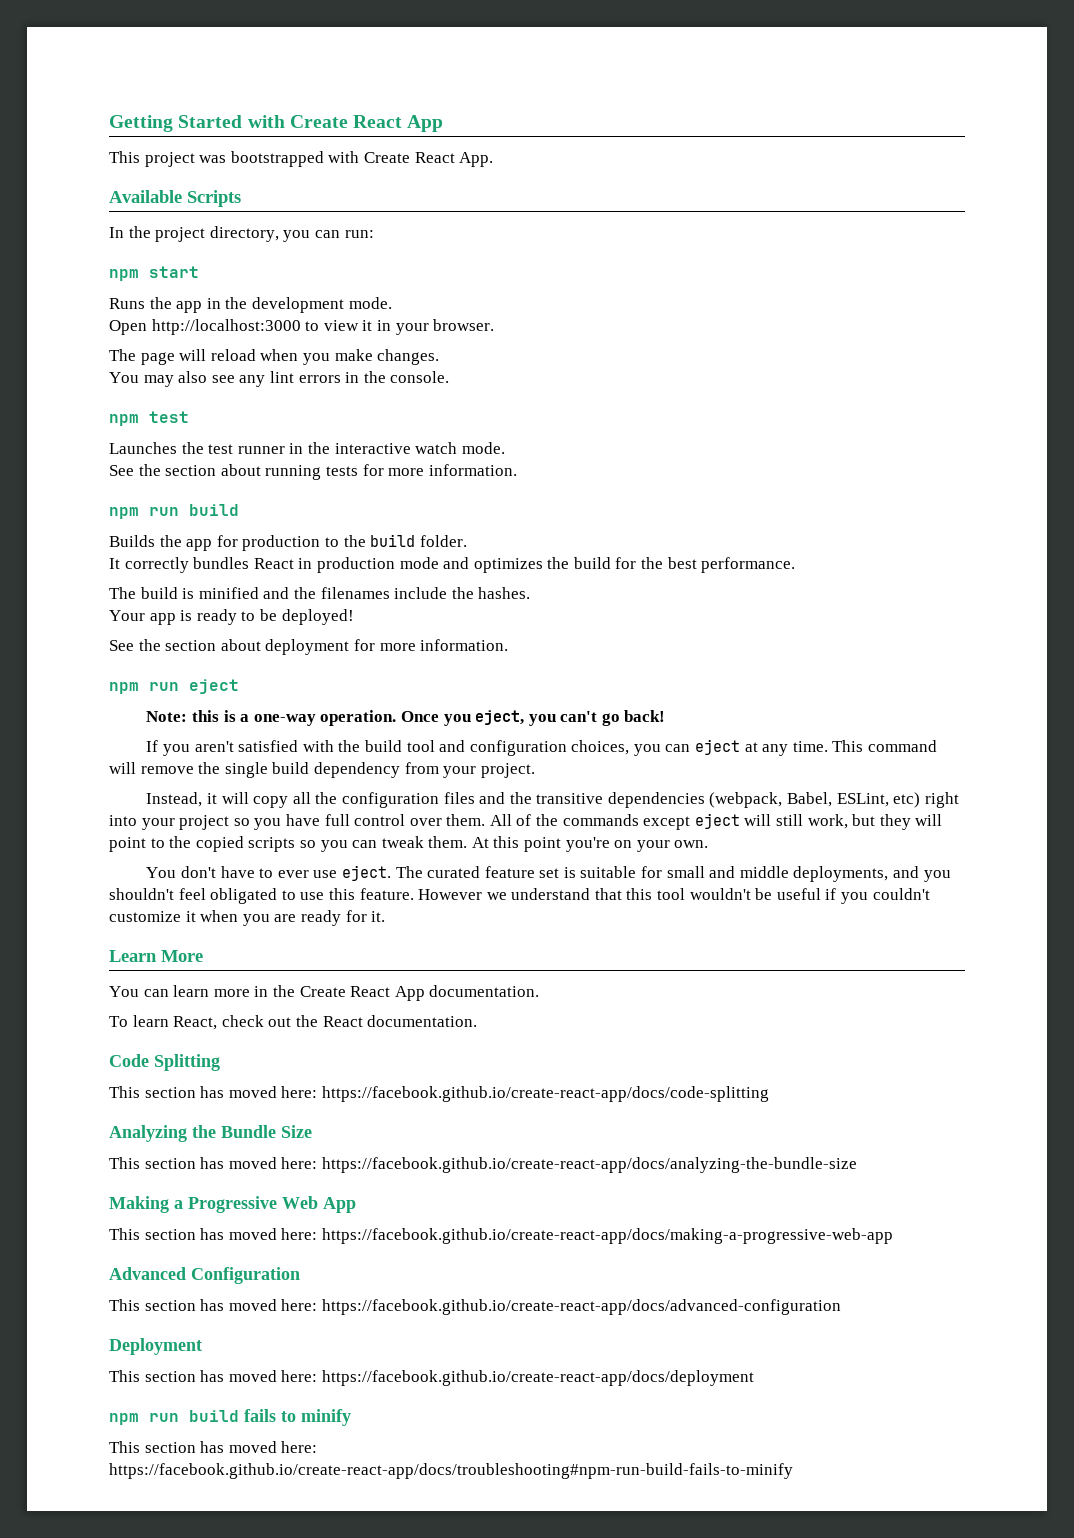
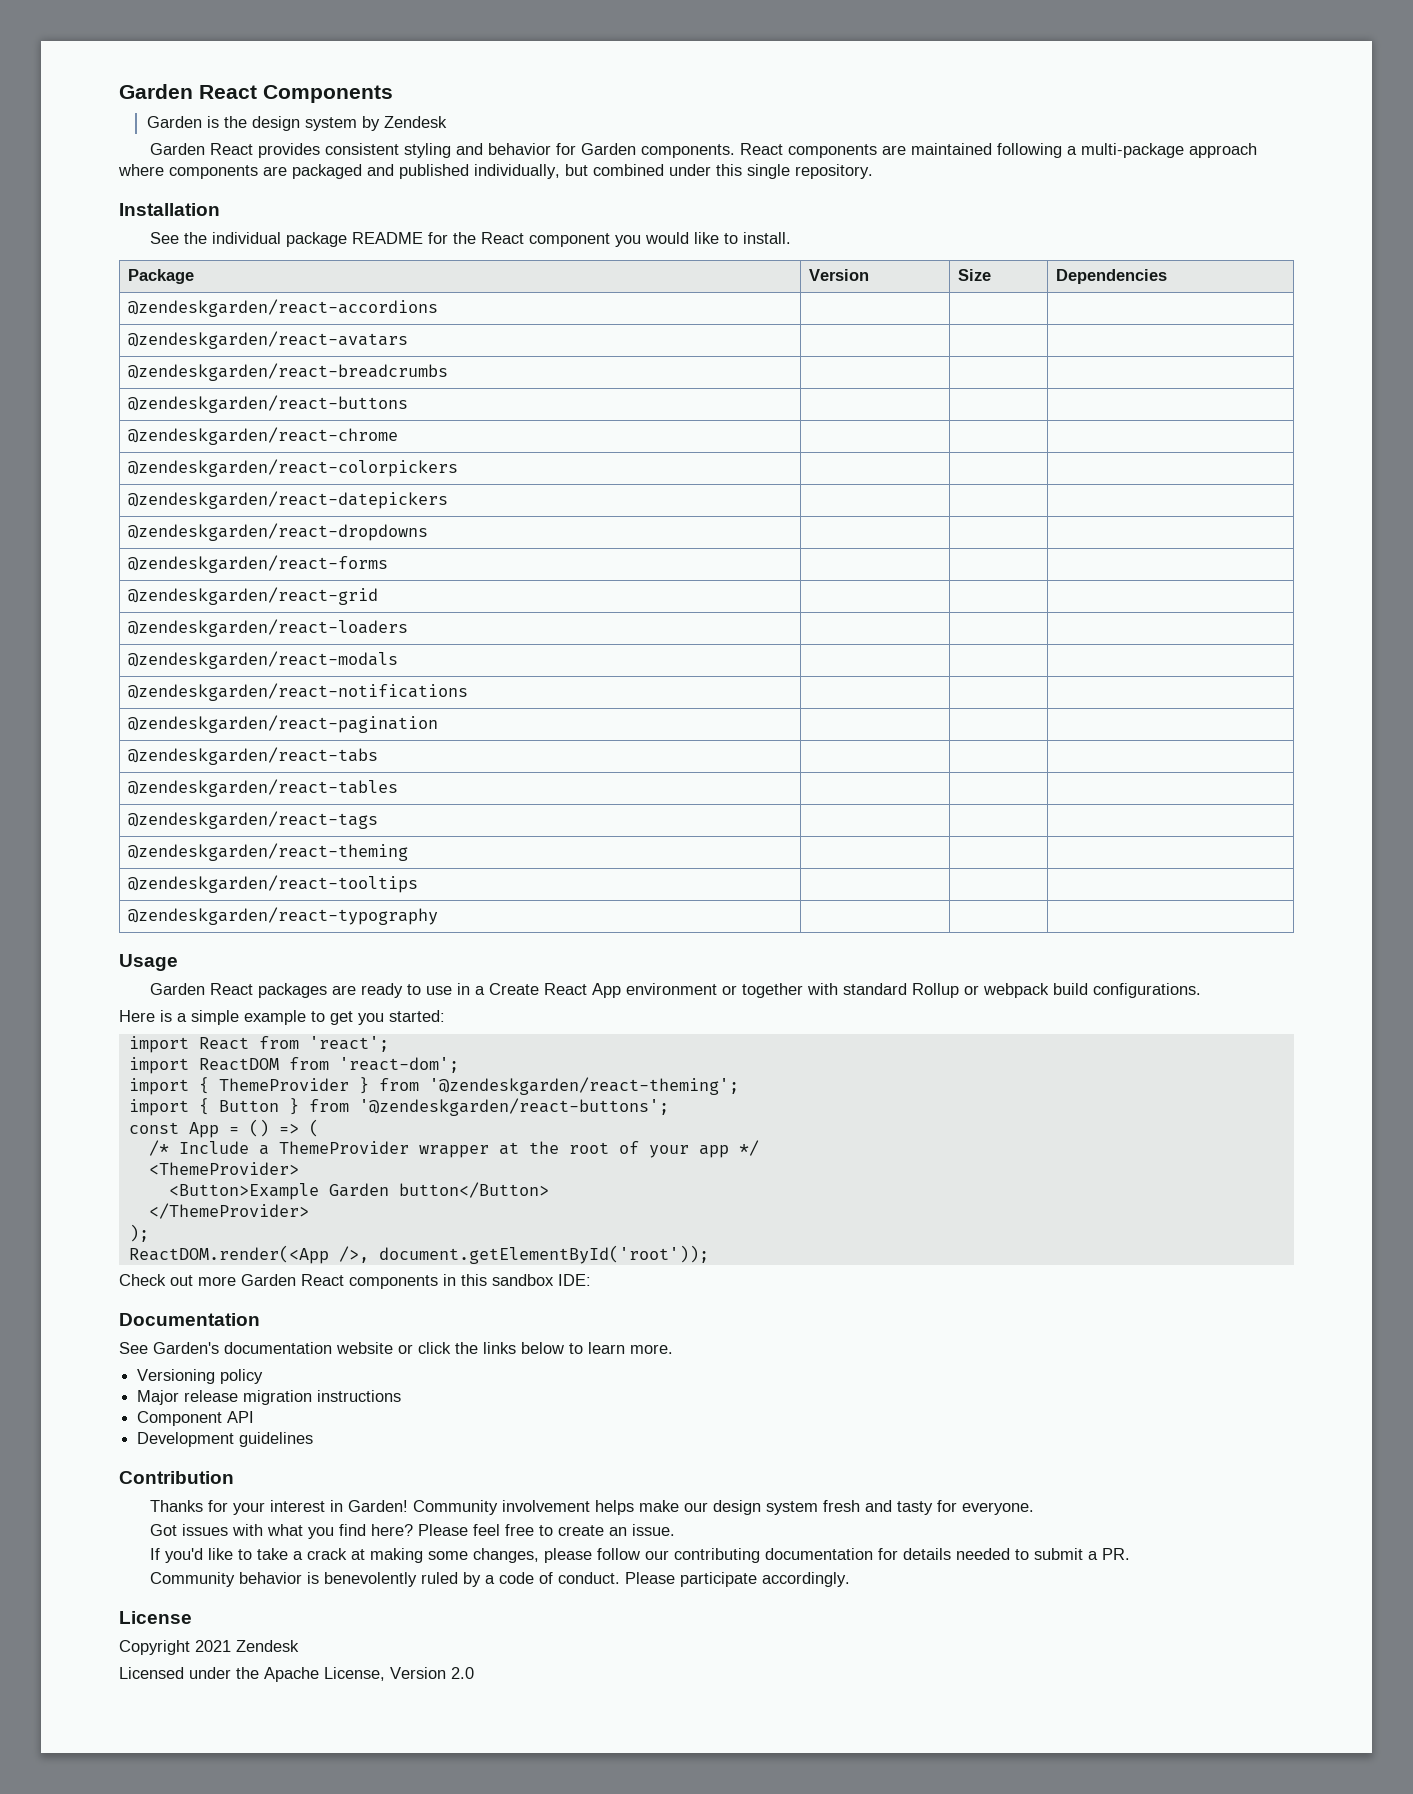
- Getting Started with Create React App
- This project was bootstrapped with Create React App.
- Available Scripts
- In the project directory, you can run:
- npm start
- Runs the app in the development mode.
- Open http://localhost:3000 to view it in your browser.
- The page will reload when you make changes.
- You may also see any lint errors in the console.
- npm test
- Launches the test runner in the interactive watch mode.
- See the section about running tests for more information.
- npm run build
- Builds the app for production to the build folder.
- It correctly bundles React in production mode and optimizes the build for the best performance.
- The build is minified and the filenames include the hashes.
- Your app is ready to be deployed!
- See the section about deployment for more information.
- npm run eject
- Note: this is a one-way operation. Once you eject, you can't go back!
- If you aren't satisfied with the build tool and configuration choices, you can eject at any time. This command will remove the single build dependency from your project.
- Instead, it will copy all the configuration files and the transitive dependencies (webpack, Babel, ESLint, etc) right into your project so you have full control over them. All of the commands except eject will still work, but they will point to the copied scripts so you can tweak them. At this point you're on your own.
- You don't have to ever use eject. The curated feature set is suitable for small and middle deployments, and you shouldn't feel obligated to use this feature. However we understand that this tool wouldn't be useful if you couldn't customize it when you are ready for it.
- Learn More
- You can learn more in the Create React App documentation.
- To learn React, check out the React documentation.
- Code Splitting
- This section has moved here: https://facebook.github.io/create-react-app/docs/code-splitting
- Analyzing the Bundle Size
- This section has moved here: https://facebook.github.io/create-react-app/docs/analyzing-the-bundle-size
- Making a Progressive Web App
- This section has moved here: https://facebook.github.io/create-react-app/docs/making-a-progressive-web-app
- Advanced Configuration
- This section has moved here: https://facebook.github.io/create-react-app/docs/advanced-configuration
- Deployment
- This section has moved here: https://facebook.github.io/create-react-app/docs/deployment
- npm run build fails to minify
- This section has moved here: https://facebook.github.io/create-react-app/docs/troubleshooting#npm-run-build-fails-to-minify
+ Garden React Components
+ Garden is the design system by Zendesk
+ Garden React provides consistent styling and behavior for Garden components. React components are maintained following a multi-package approach where components are packaged and published individually, but combined under this single repository.
+ Installation
+ See the individual package README for the React component you would like to install.
+ Package | Version | Size | Dependencies
+ @zendeskgarden/react-accordions | | |
+ @zendeskgarden/react-avatars | | |
+ @zendeskgarden/react-breadcrumbs | | |
+ @zendeskgarden/react-buttons | | |
+ @zendeskgarden/react-chrome | | |
+ @zendeskgarden/react-colorpickers | | |
+ @zendeskgarden/react-datepickers | | |
+ @zendeskgarden/react-dropdowns | | |
+ @zendeskgarden/react-forms | | |
+ @zendeskgarden/react-grid | | |
+ @zendeskgarden/react-loaders | | |
+ @zendeskgarden/react-modals | | |
+ @zendeskgarden/react-notifications | | |
+ @zendeskgarden/react-pagination | | |
+ @zendeskgarden/react-tabs | | |
+ @zendeskgarden/react-tables | | |
+ @zendeskgarden/react-tags | | |
+ @zendeskgarden/react-theming | | |
+ @zendeskgarden/react-tooltips | | |
+ @zendeskgarden/react-typography | | |
+ Usage
+ Garden React packages are ready to use in a Create React App environment or together with standard Rollup or webpack build configurations.
+ Here is a simple example to get you started:
+ import React from 'react';
+ import ReactDOM from 'react-dom';
+ import { ThemeProvider } from '@zendeskgarden/react-theming';
+ import { Button } from '@zendeskgarden/react-buttons';
+ const App = () => (
+ /* Include a ThemeProvider wrapper at the root of your app */
+ <ThemeProvider>
+ <Button>Example Garden button</Button>
+ </ThemeProvider>
+ );
+ ReactDOM.render(<App />, document.getElementById('root'));
+ Check out more Garden React components in this sandbox IDE:
+ Documentation
+ See Garden's documentation website or click the links below to learn more.
+ Versioning policy
+ Major release migration instructions
+ Component API
+ Development guidelines
+ Contribution
+ Thanks for your interest in Garden! Community involvement helps make our design system fresh and tasty for everyone.
+ Got issues with what you find here? Please feel free to create an issue.
+ If you'd like to take a crack at making some changes, please follow our contributing documentation for details needed to submit a PR.
+ Community behavior is benevolently ruled by a code of conduct. Please participate accordingly.
+ License
+ Copyright 2021 Zendesk
+ Licensed under the Apache License, Version 2.0

